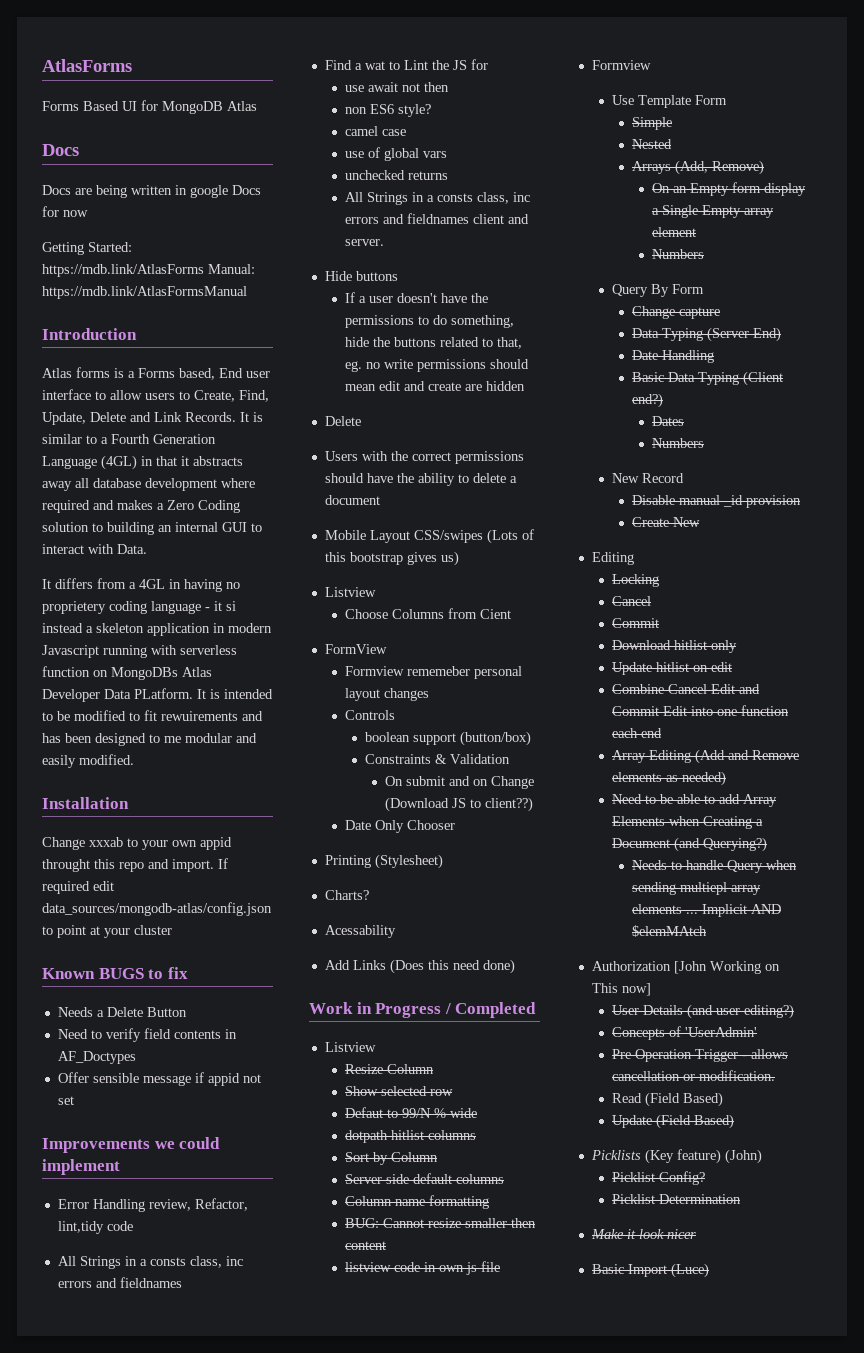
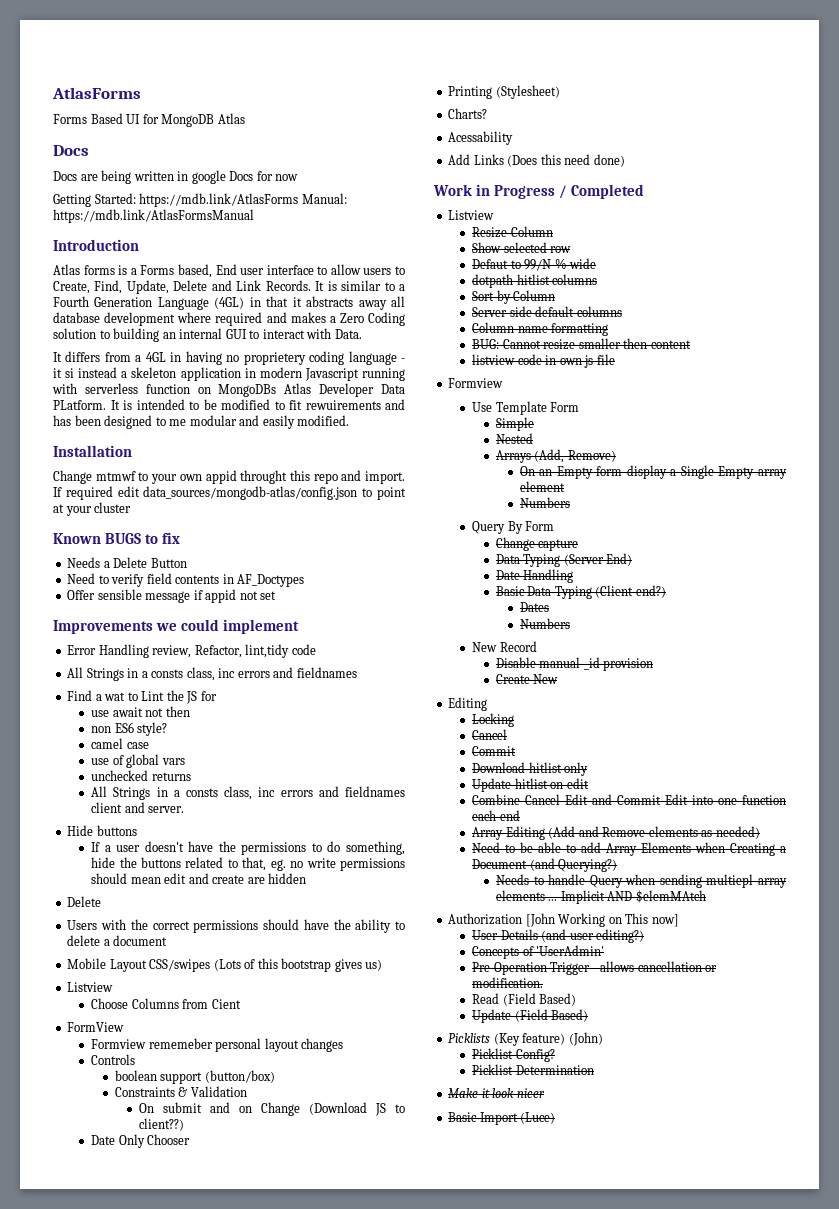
- Change xxxab to your own appid throught this repo and import.
+ Change mtmwf to your own appid throught this repo and import.

